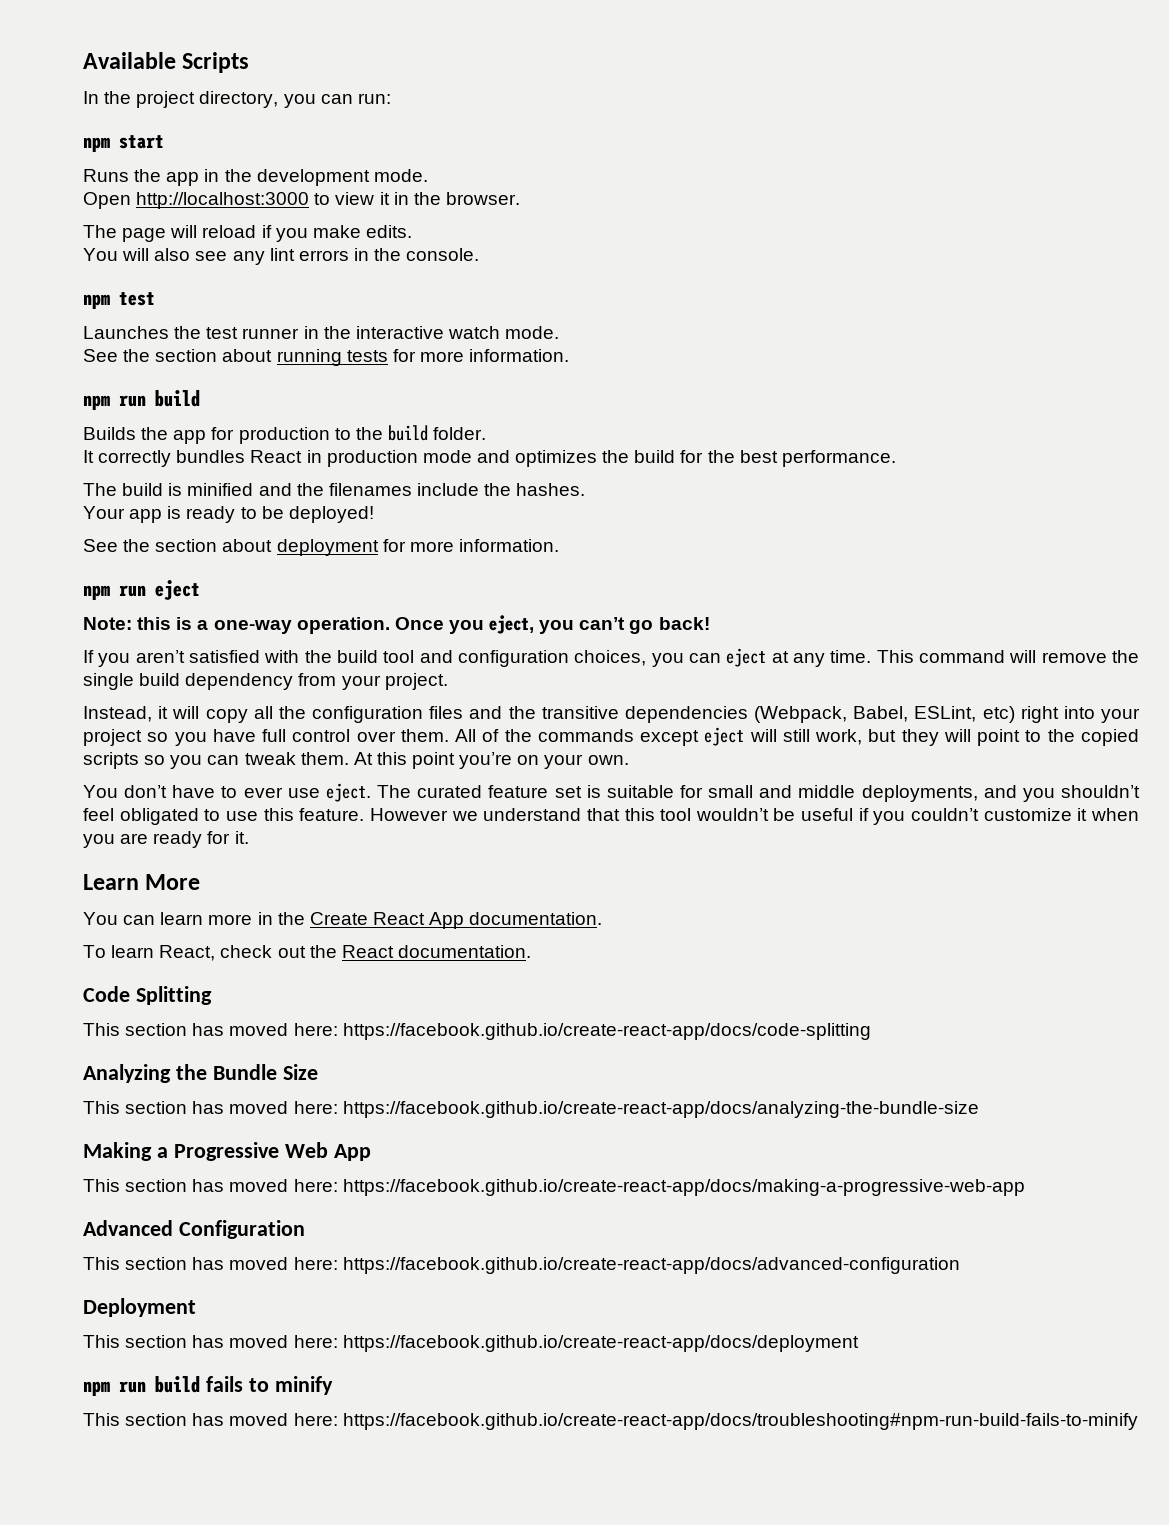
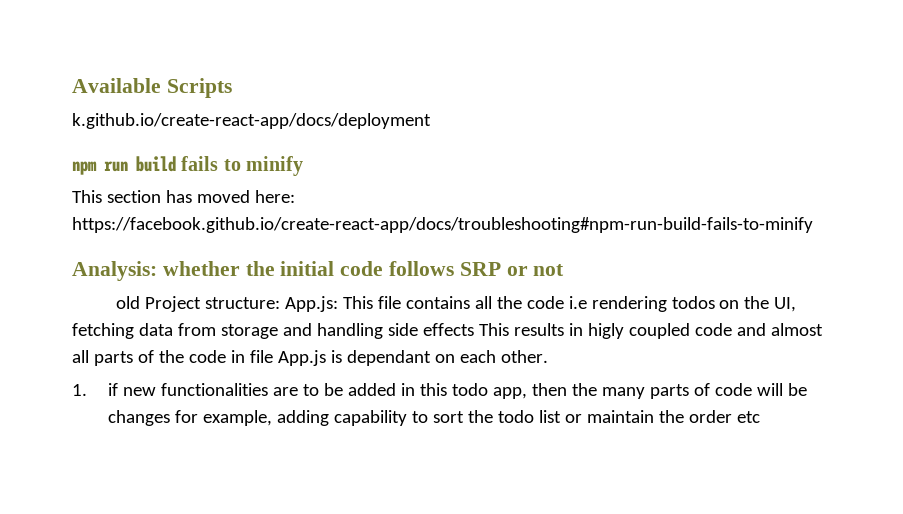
- In the project directory, you can run:
- npm start
- Runs the app in the development mode.
- Open http://localhost:3000 to view it in the browser.
- The page will reload if you make edits.
- You will also see any lint errors in the console.
- npm test
- Launches the test runner in the interactive watch mode.
- See the section about running tests for more information.
- npm run build
- Builds the app for production to the build folder.
- It correctly bundles React in production mode and optimizes the build for the best performance.
- The build is minified and the filenames include the hashes.
- Your app is ready to be deployed!
- See the section about deployment for more information.
- npm run eject
- Note: this is a one-way operation. Once you eject, you can’t go back!
- If you aren’t satisfied with the build tool and configuration choices, you can eject at any time. This command will remove the single build dependency from your project.
- Instead, it will copy all the configuration files and the transitive dependencies (Webpack, Babel, ESLint, etc) right into your project so you have full control over them. All of the commands except eject will still work, but they will point to the copied scripts so you can tweak them. At this point you’re on your own.
- You don’t have to ever use eject. The curated feature set is suitable for small and middle deployments, and you shouldn’t feel obligated to use this feature. However we understand that this tool wouldn’t be useful if you couldn’t customize it when you are ready for it.
- Learn More
- You can learn more in the Create React App documentation.
- To learn React, check out the React documentation.
- Code Splitting
- This section has moved here: https://facebook.github.io/create-react-app/docs/code-splitting
- Analyzing the Bundle Size
- This section has moved here: https://facebook.github.io/create-react-app/docs/analyzing-the-bundle-size
- Making a Progressive Web App
- This section has moved here: https://facebook.github.io/create-react-app/docs/making-a-progressive-web-app
- Advanced Configuration
- This section has moved here: https://facebook.github.io/create-react-app/docs/advanced-configuration
- Deployment
- This section has moved here: https://facebook.github.io/create-react-app/docs/deployment
+ k.github.io/create-react-app/docs/deployment
+ Analysis: whether the initial code follows SRP or not
+ old Project structure: App.js: This file contains all the code i.e rendering todos on the UI, fetching data from storage and handling side effects This results in higly coupled code and almost all parts of the code in file App.js is dependant on each other.
+ 1. if new functionalities are to be added in this todo app, then the many parts of code will be changes for example, adding capability to sort the todo list or maintain the order etc

